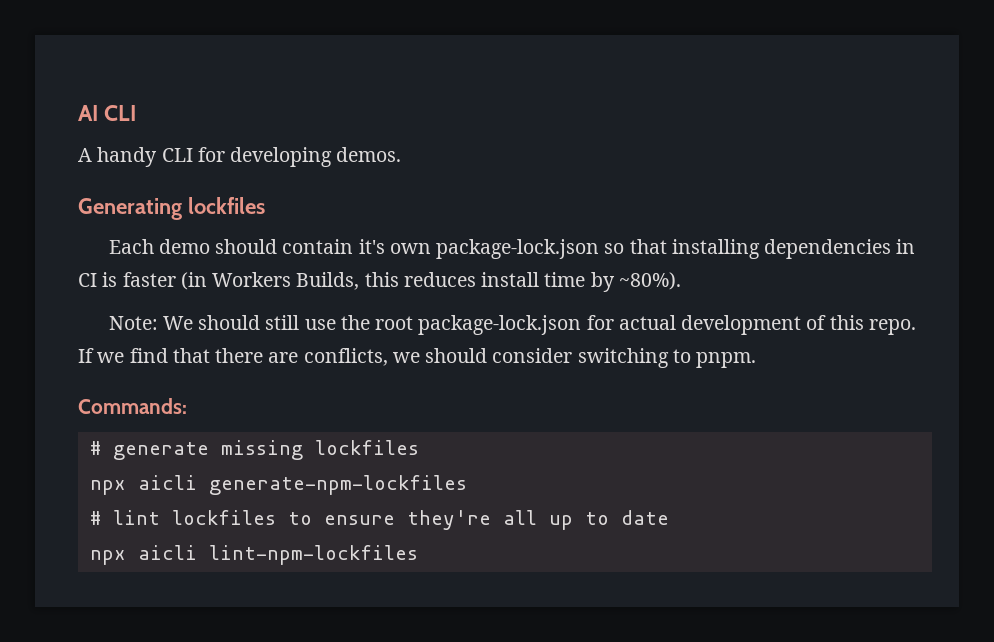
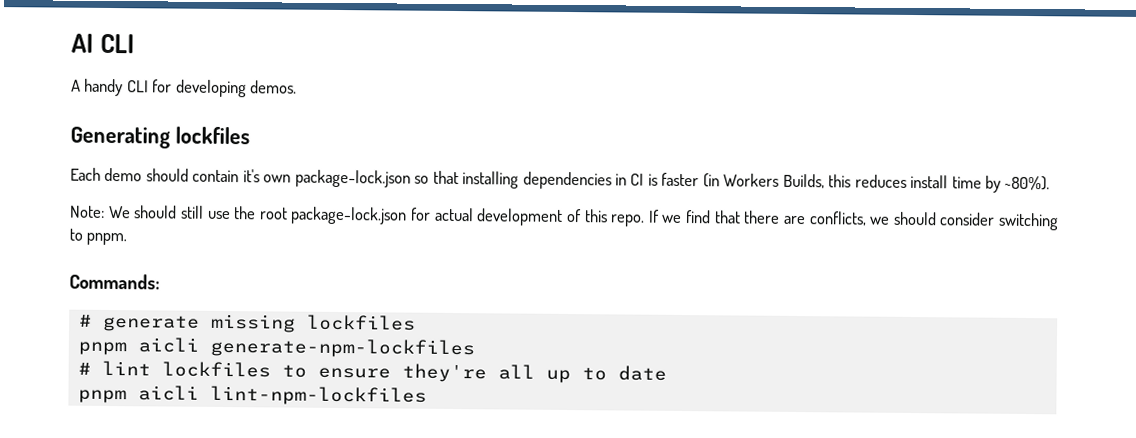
- npx aicli generate-npm-lockfiles
+ pnpm aicli generate-npm-lockfiles
- npx aicli lint-npm-lockfiles
+ pnpm aicli lint-npm-lockfiles

